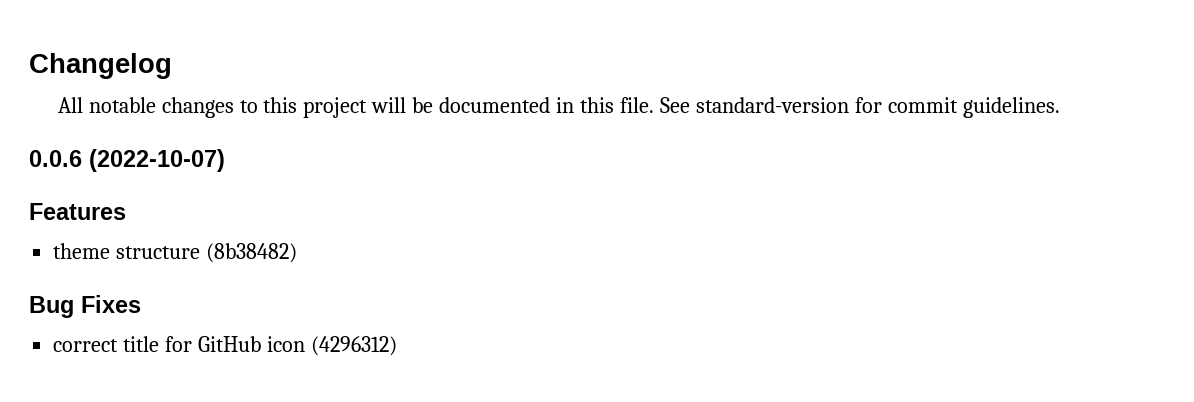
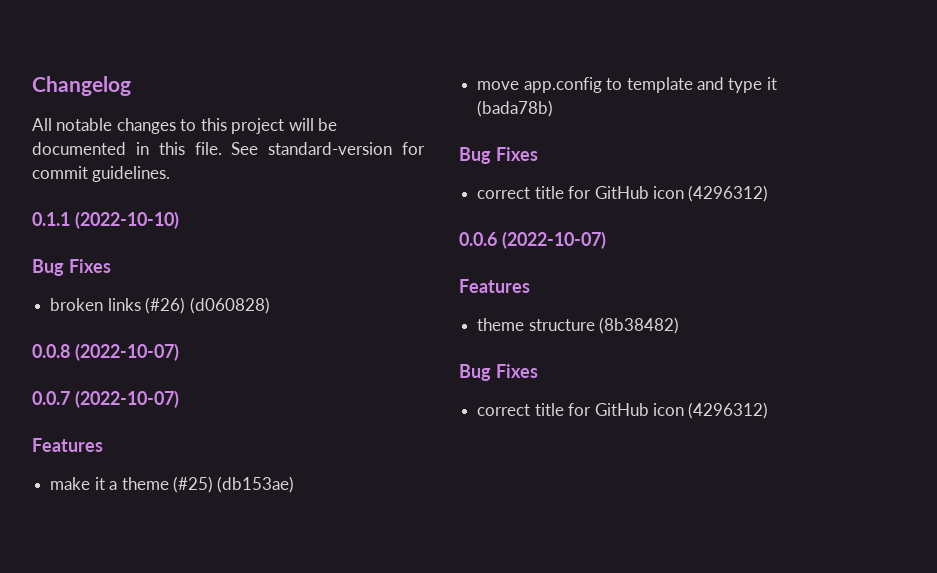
+ 0.1.1 (2022-10-10)
+ Bug Fixes
+ broken links (#26) (d060828)
+ 0.0.8 (2022-10-07)
+ 0.0.7 (2022-10-07)
+ Features
+ make it a theme (#25) (db153ae)
+ move app.config to template and type it (bada78b)
+ Bug Fixes
+ correct title for GitHub icon (4296312)

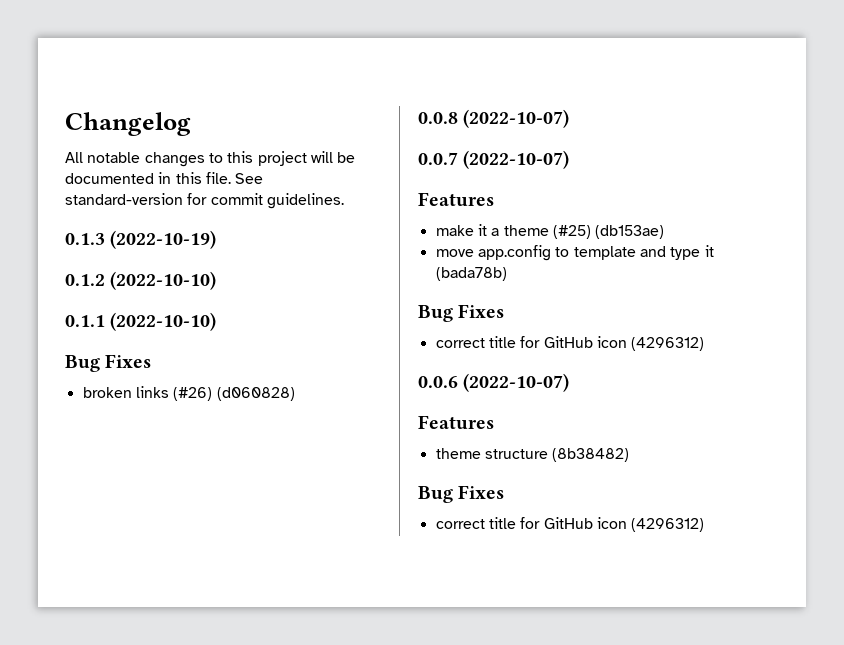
+ 0.1.3 (2022-10-19)
+ 0.1.2 (2022-10-10)

